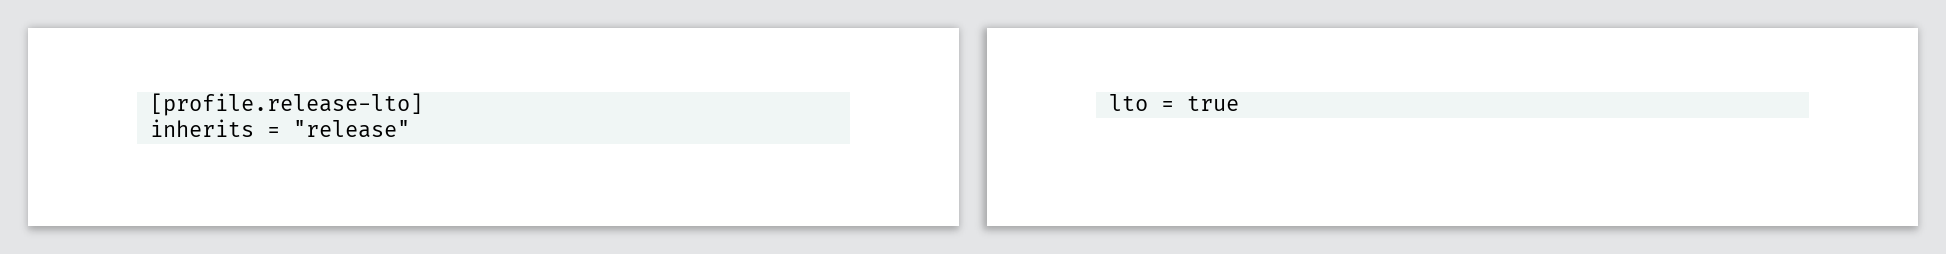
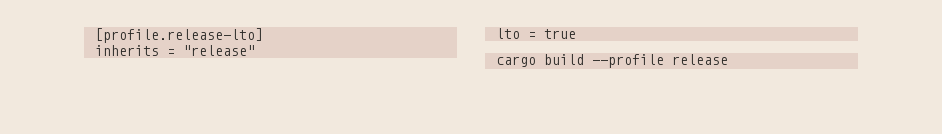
+ cargo build --profile release

